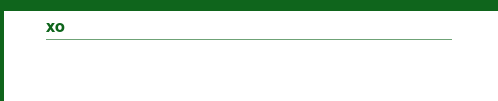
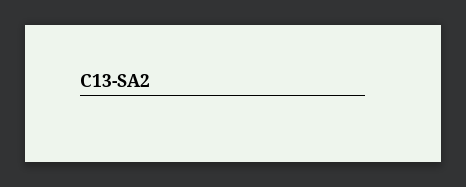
- xo
+ C13-SA2

